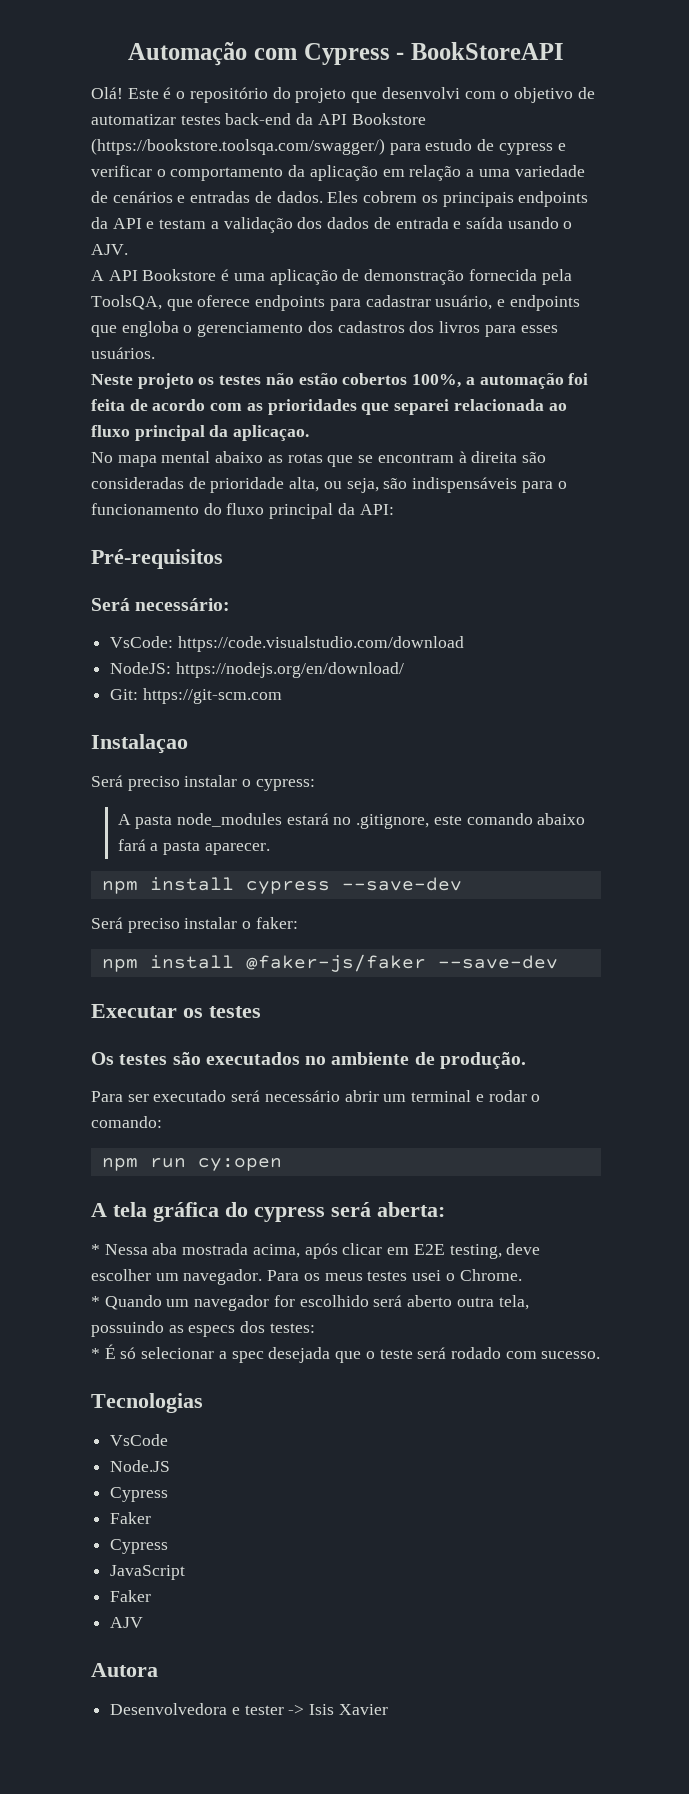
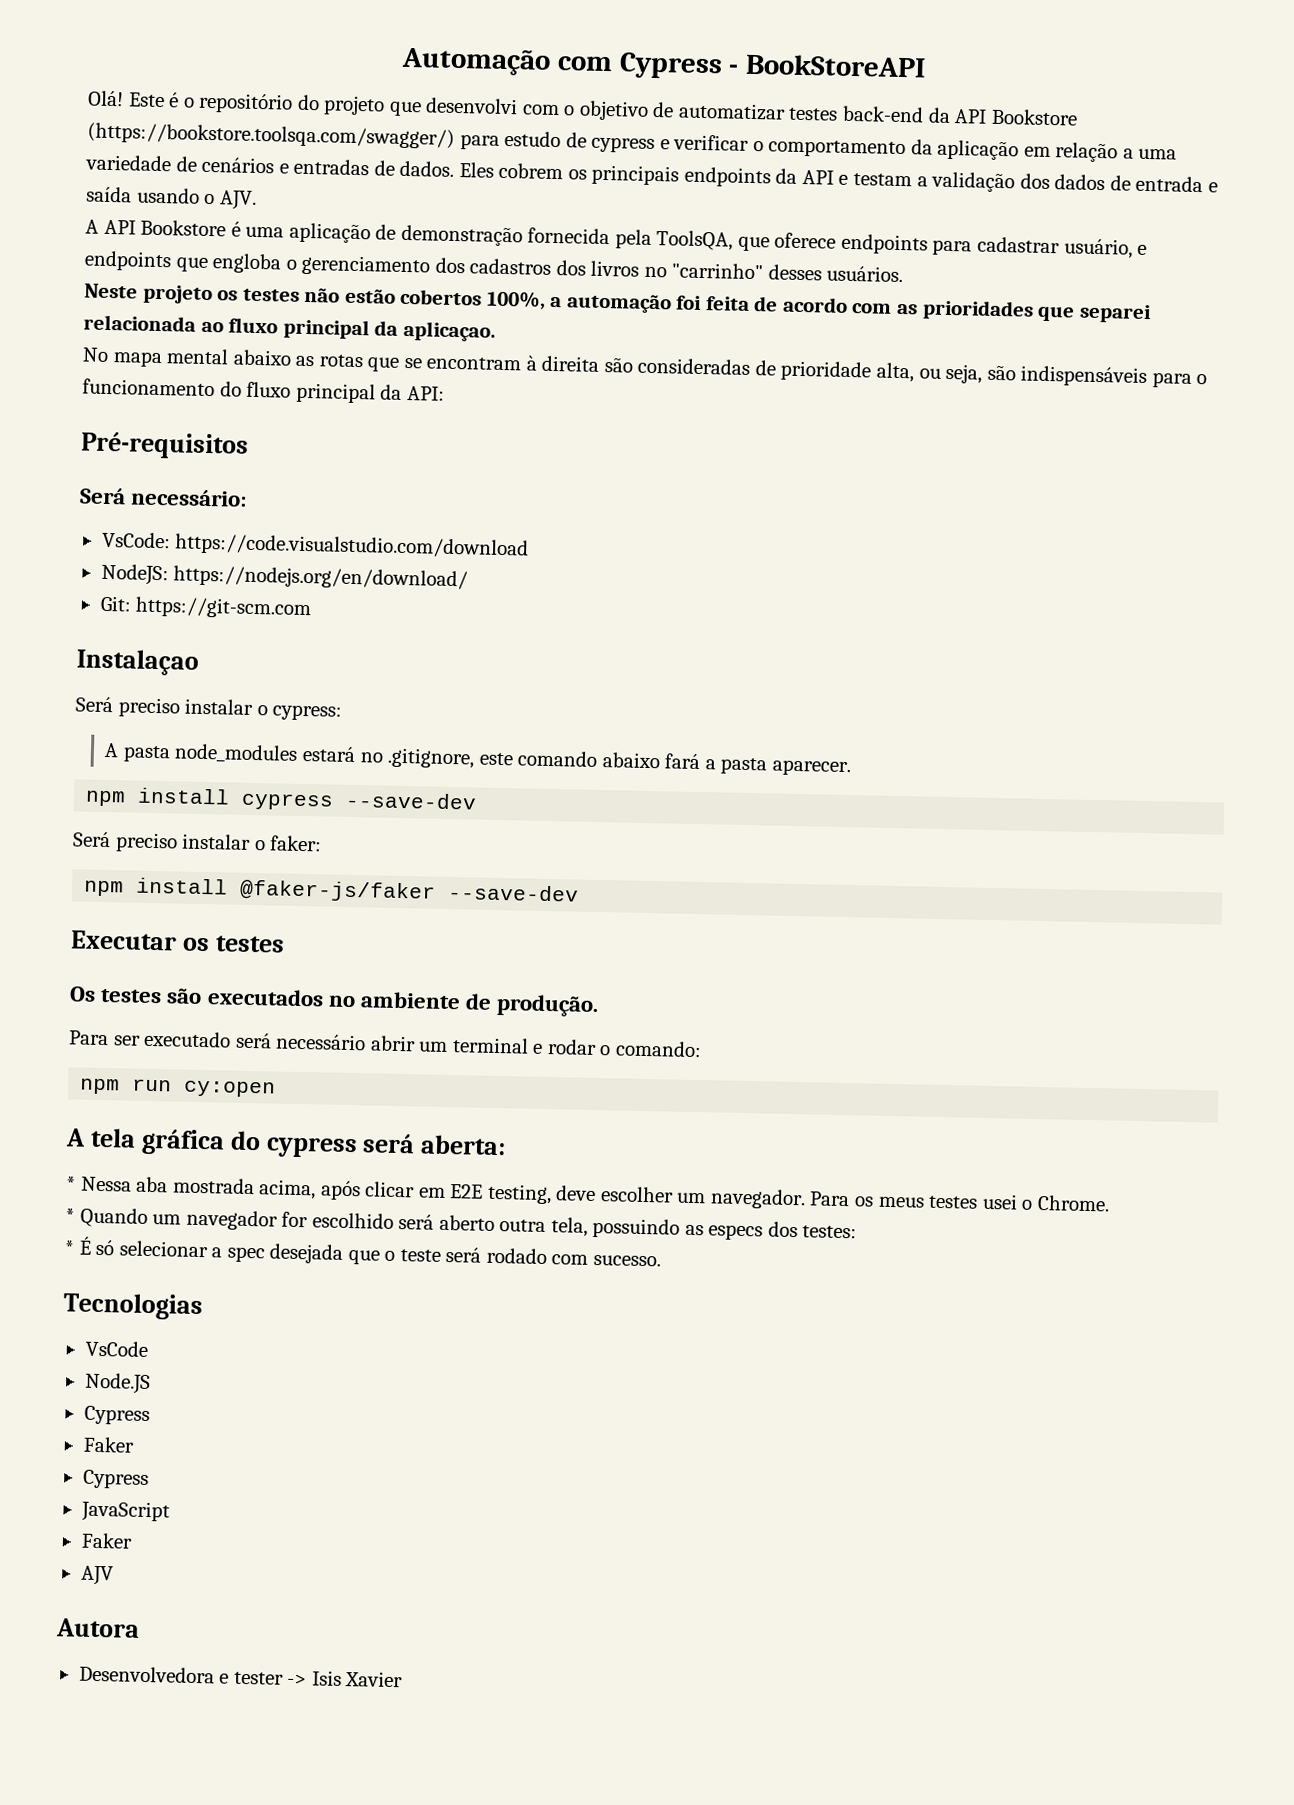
- A API Bookstore é uma aplicação de demonstração fornecida pela ToolsQA, que oferece endpoints para cadastrar usuário, e endpoints que engloba o gerenciamento dos cadastros dos livros para esses usuários.
+ A API Bookstore é uma aplicação de demonstração fornecida pela ToolsQA, que oferece endpoints para cadastrar usuário, e endpoints que engloba o gerenciamento dos cadastros dos livros no "carrinho" desses usuários.

